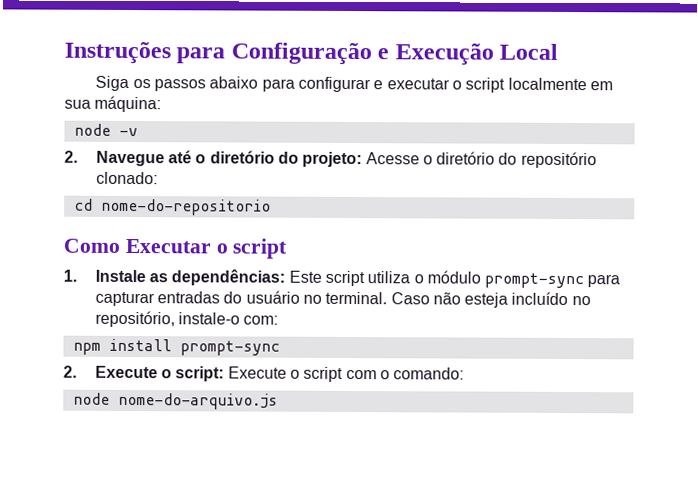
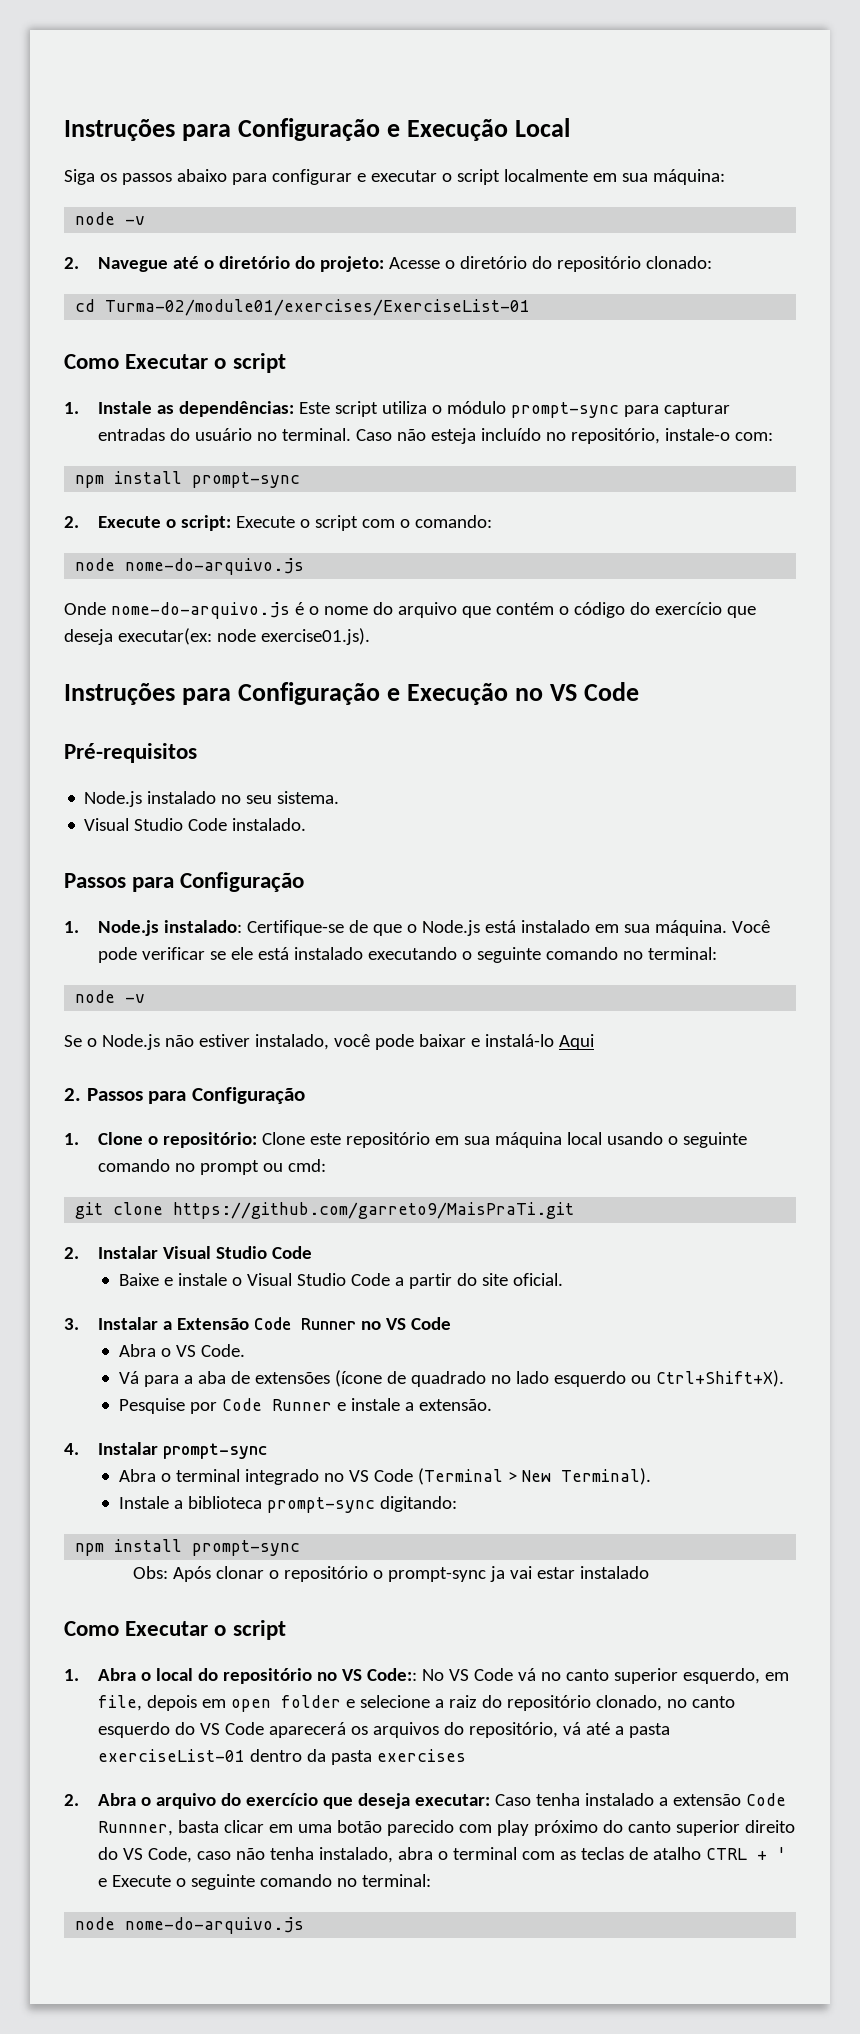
- cd nome-do-repositorio
+ cd Turma-02/module01/exercises/ExerciseList-01
+ Onde nome-do-arquivo.js é o nome do arquivo que contém o código do exercício que deseja executar(ex: node exercise01.js).
+ Instruções para Configuração e Execução no VS Code
+ Pré-requisitos
+ Node.js instalado no seu sistema.
+ Visual Studio Code instalado.
+ Passos para Configuração
+ 1. Node.js instalado: Certifique-se de que o Node.js está instalado em sua máquina. Você pode verificar se ele está instalado executando o seguinte comando no terminal:
+ node -v
+ Se o Node.js não estiver instalado, você pode baixar e instalá-lo Aqui
+ 2. Passos para Configuração
+ 1. Clone o repositório: Clone este repositório em sua máquina local usando o seguinte comando no prompt ou cmd:
+ git clone https://github.com/garreto9/MaisPraTi.git
+ 2. Instalar Visual Studio Code
+ Baixe e instale o Visual Studio Code a partir do site oficial.
+ 3. Instalar a Extensão Code Runner no VS Code
+ Abra o VS Code.
+ Vá para a aba de extensões (ícone de quadrado no lado esquerdo ou Ctrl+Shift+X).
+ Pesquise por Code Runner e instale a extensão.
+ 4. Instalar prompt-sync
+ Abra o terminal integrado no VS Code (Terminal > New Terminal).
+ Instale a biblioteca prompt-sync digitando:
+ npm install prompt-sync
+ Obs: Após clonar o repositório o prompt-sync ja vai estar instalado
+ Como Executar o script
+ 1. Abra o local do repositório no VS Code:: No VS Code vá no canto superior esquerdo, em file, depois em open folder e selecione a raiz do repositório clonado, no canto esquerdo do VS Code aparecerá os arquivos do repositório, vá até a pasta exerciseList-01 dentro da pasta exercises
+ 2. Abra o arquivo do exercício que deseja executar: Caso tenha instalado a extensão Code Runnner, basta clicar em uma botão parecido com play próximo do canto superior direito do VS Code, caso não tenha instalado, abra o terminal com as teclas de atalho CTRL + ' e Execute o seguinte comando no terminal:
+ node nome-do-arquivo.js

